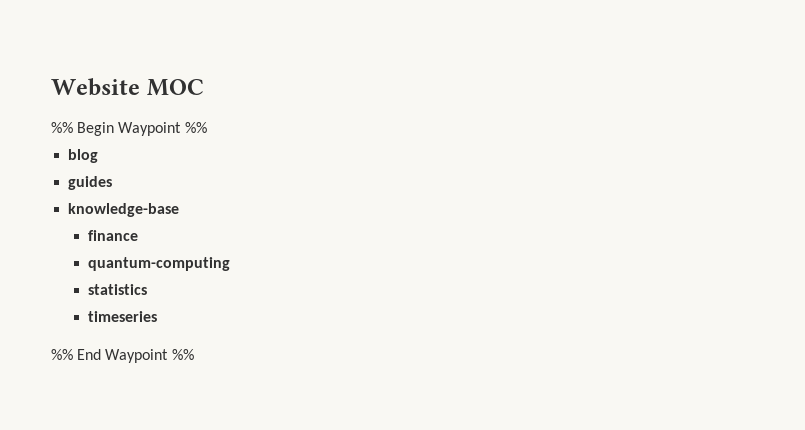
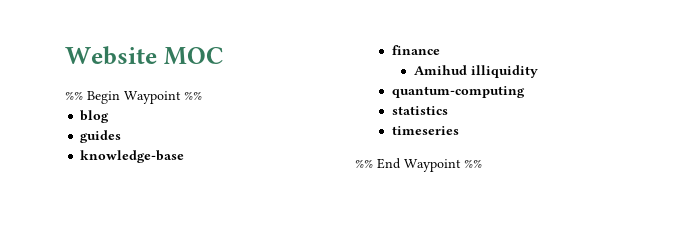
+ Amihud illiquidity

